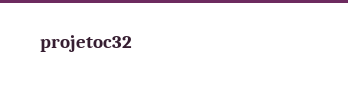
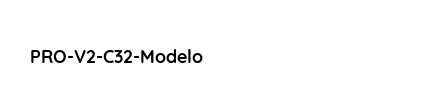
- projetoc32
+ PRO-V2-C32-Modelo

